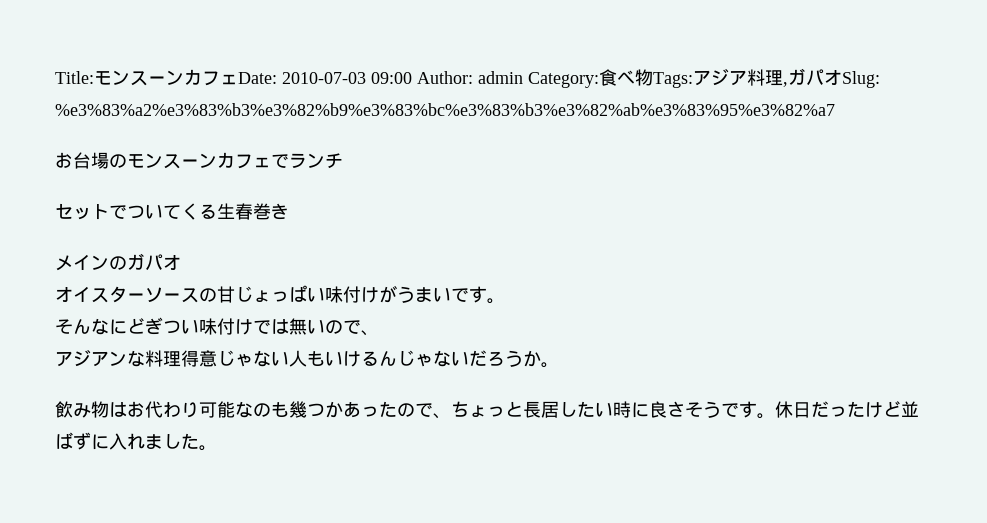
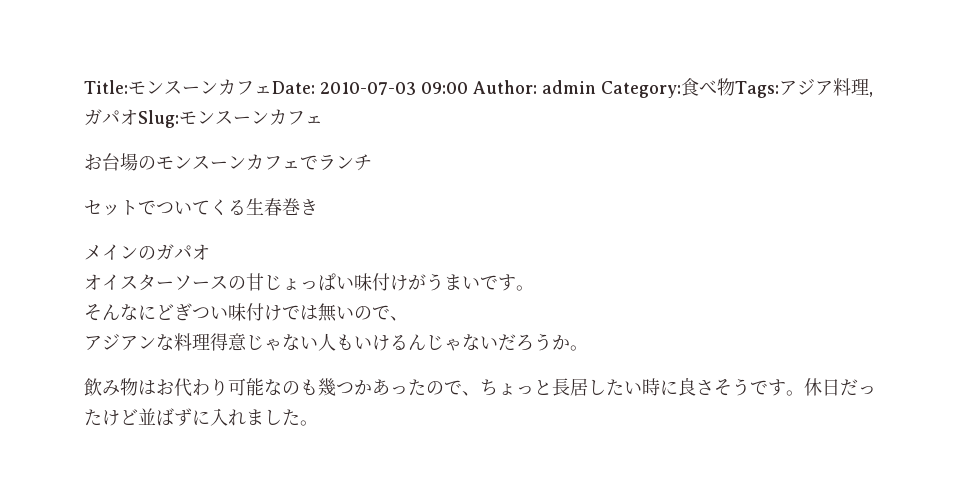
- Title:モンスーンカフェDate: 2010-07-03 09:00 Author: admin Category:食べ物Tags:アジア料理,ガパオSlug: %e3%83%a2%e3%83%b3%e3%82%b9%e3%83%bc%e3%83%b3%e3%82%ab%e3%83%95%e3%82%a7
+ Title:モンスーンカフェDate: 2010-07-03 09:00 Author: admin Category:食べ物Tags:アジア料理,ガパオSlug:モンスーンカフェ

